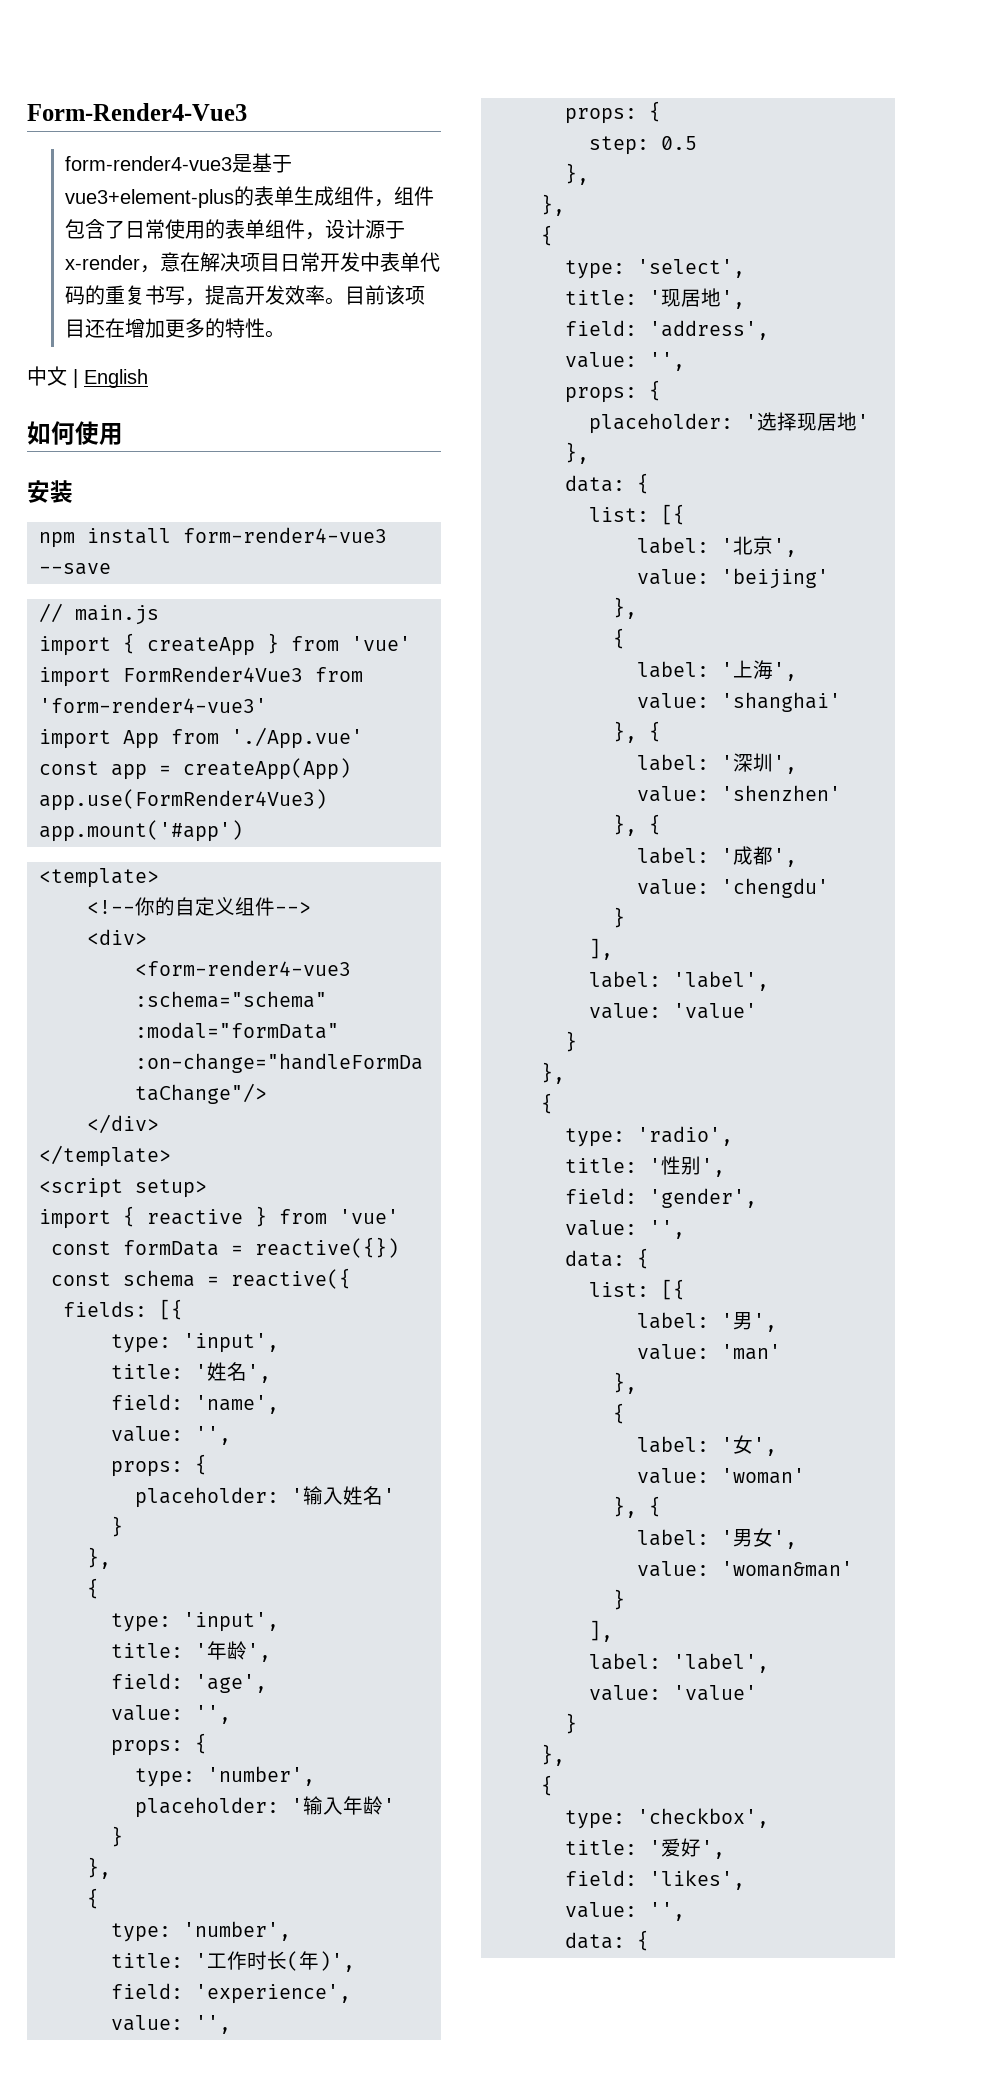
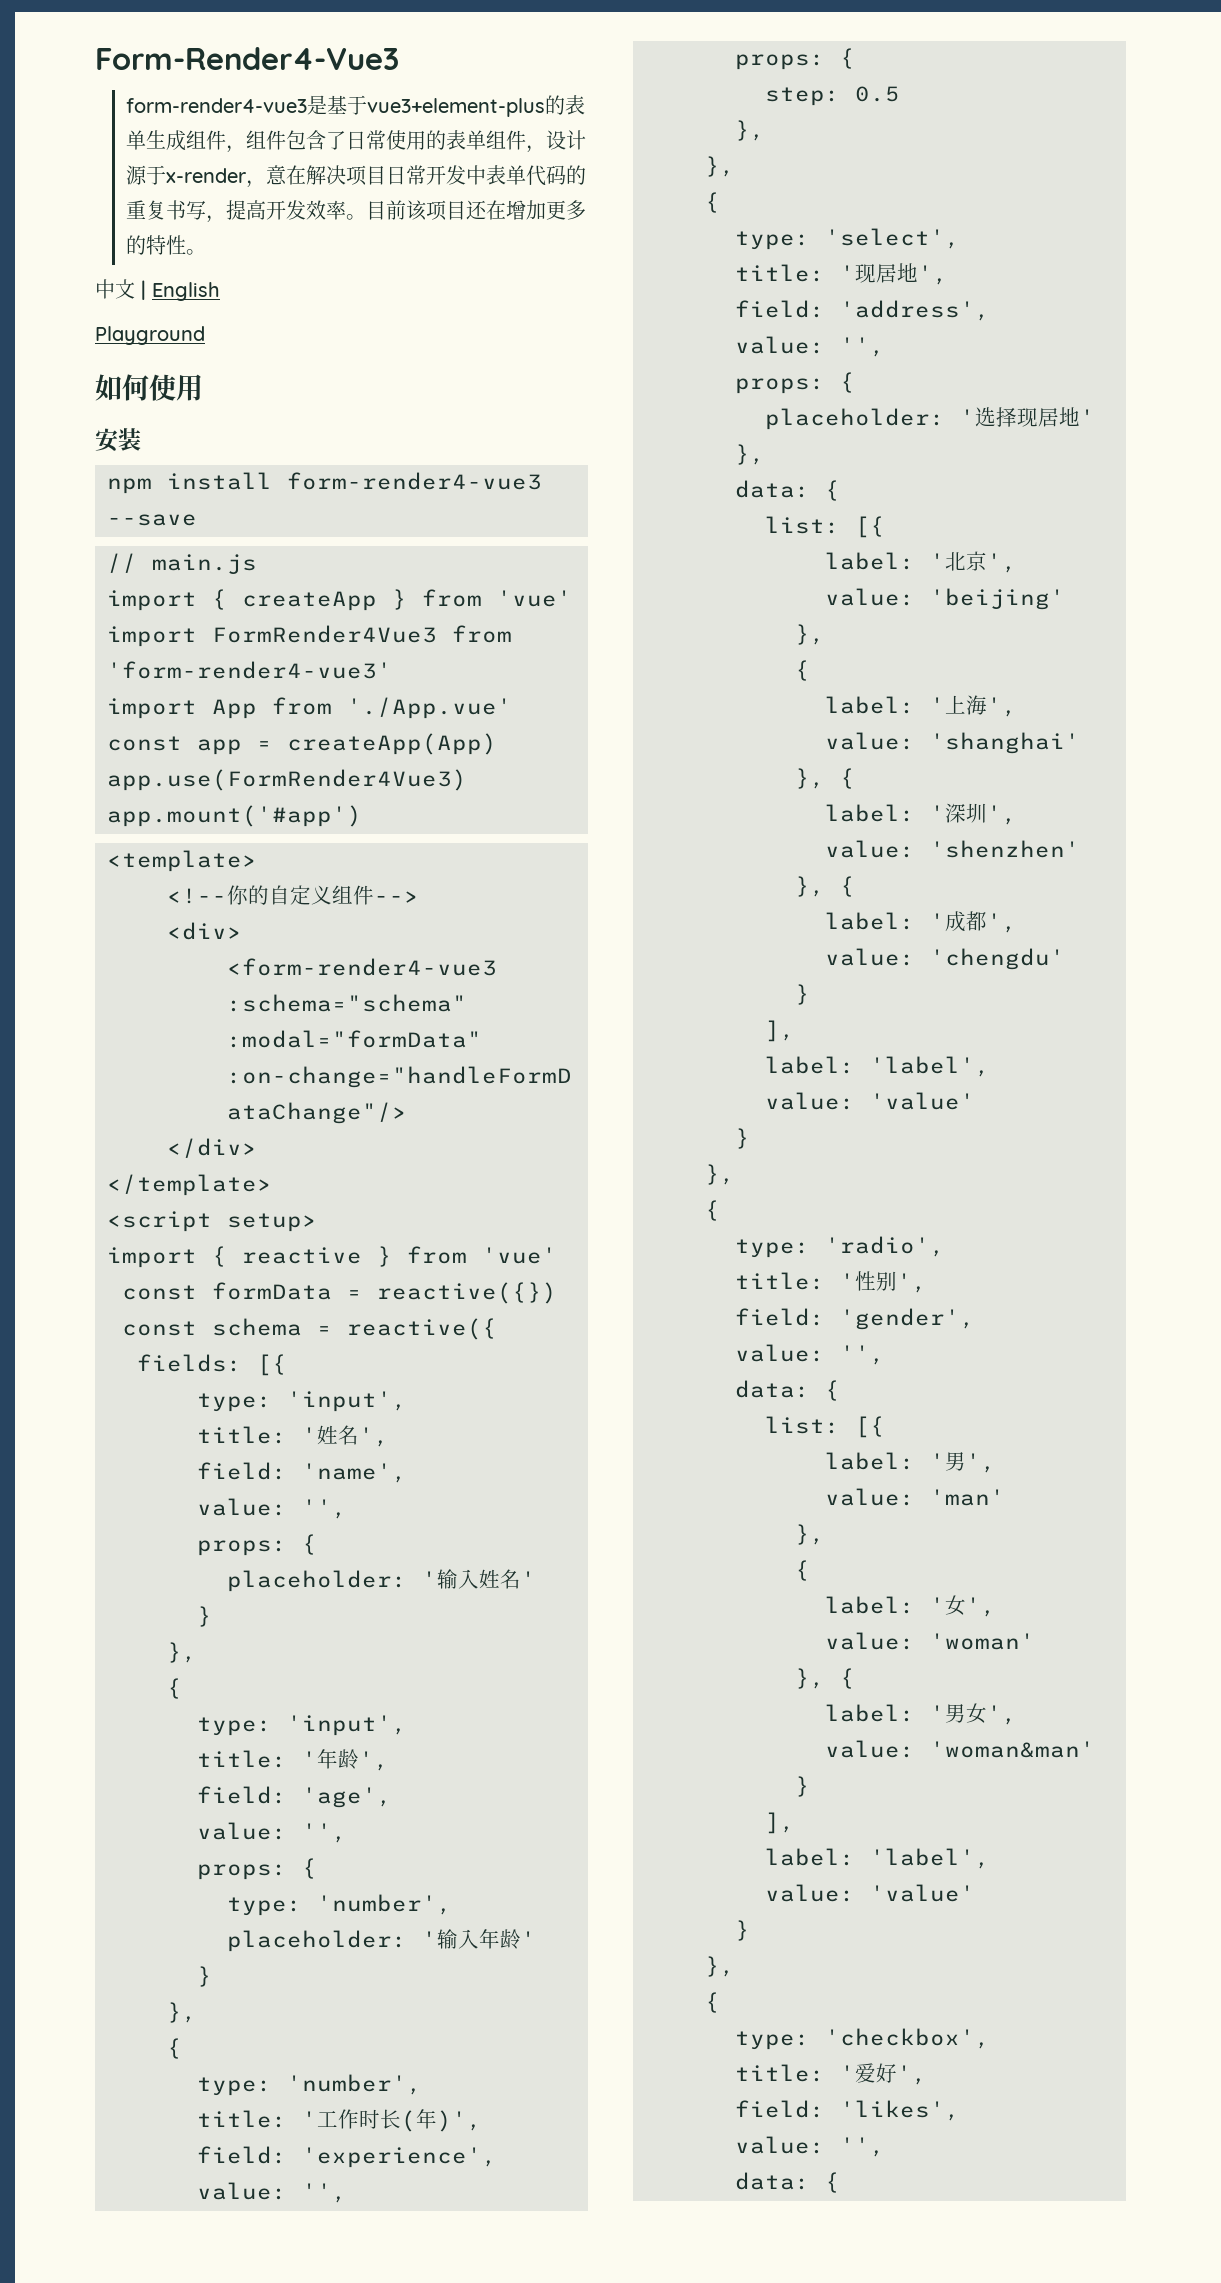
+ Playground

